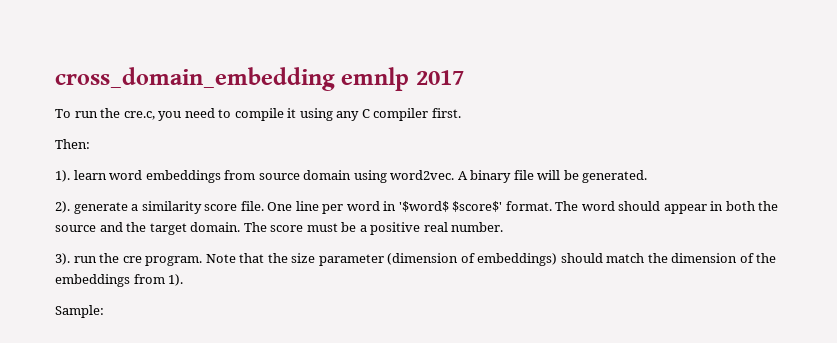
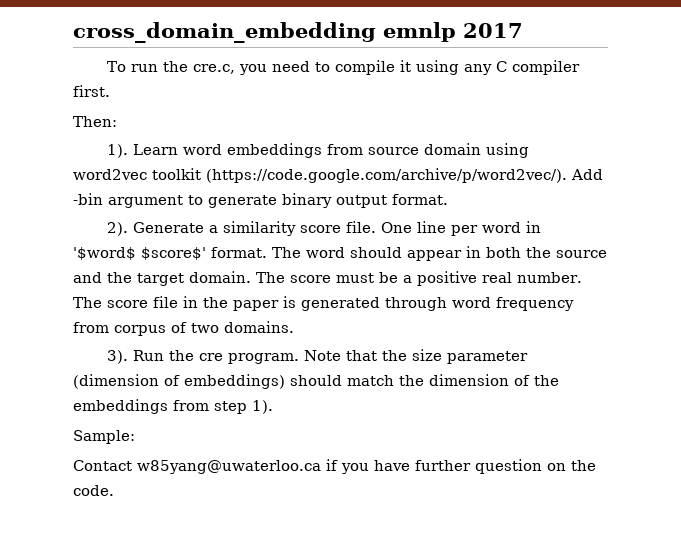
- 1). learn word embeddings from source domain using word2vec. A binary file will be generated.
+ 1). Learn word embeddings from source domain using word2vec toolkit (https://code.google.com/archive/p/word2vec/). Add -bin argument to generate binary output format.
- 2). generate a similarity score file.
+ 2). Generate a similarity score file.
+ The score file in the paper is generated through word frequency from corpus of two domains.
- 3). run the cre program.
+ 3). Run the cre program.
- Note that the size parameter (dimension of embeddings) should match the dimension of the embeddings from 1).
+ Note that the size parameter (dimension of embeddings) should match the dimension of the embeddings from step 1).
+ Contact w85yang@uwaterloo.ca if you have further question on the code.

